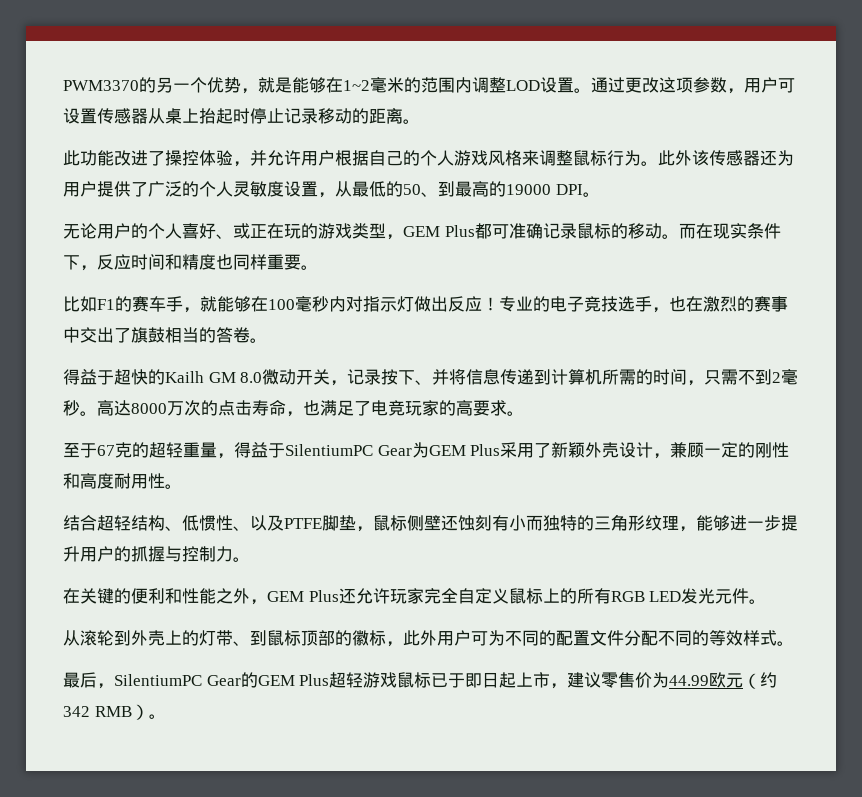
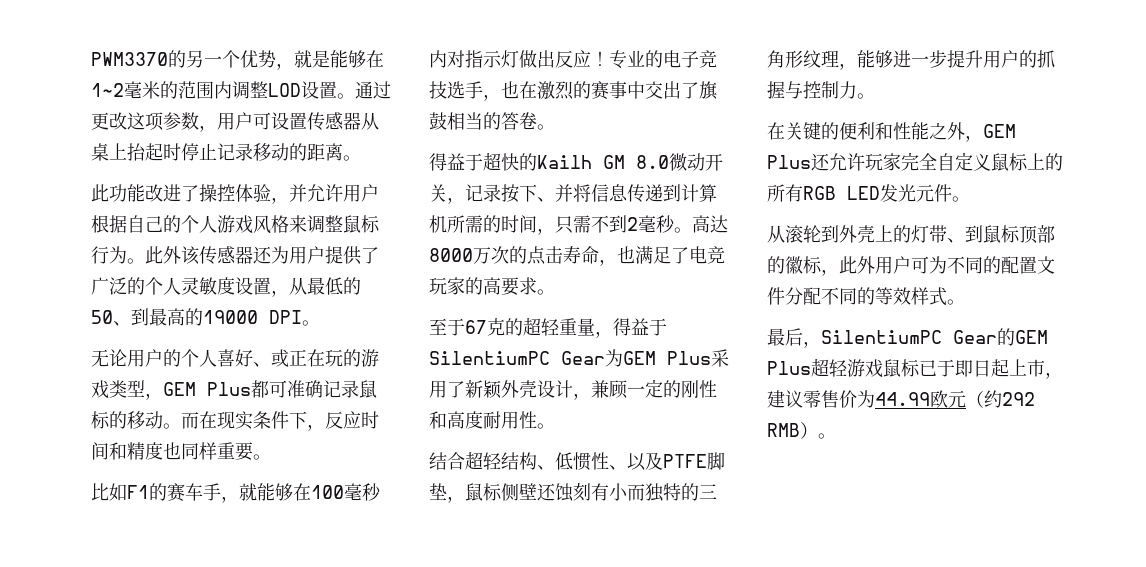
- 最后，SilentiumPC Gear的GEM Plus超轻游戏鼠标已于即日起上市，建议零售价为44.99欧元（约342 RMB）。
+ 最后，SilentiumPC Gear的GEM Plus超轻游戏鼠标已于即日起上市，建议零售价为44.99欧元（约292 RMB）。

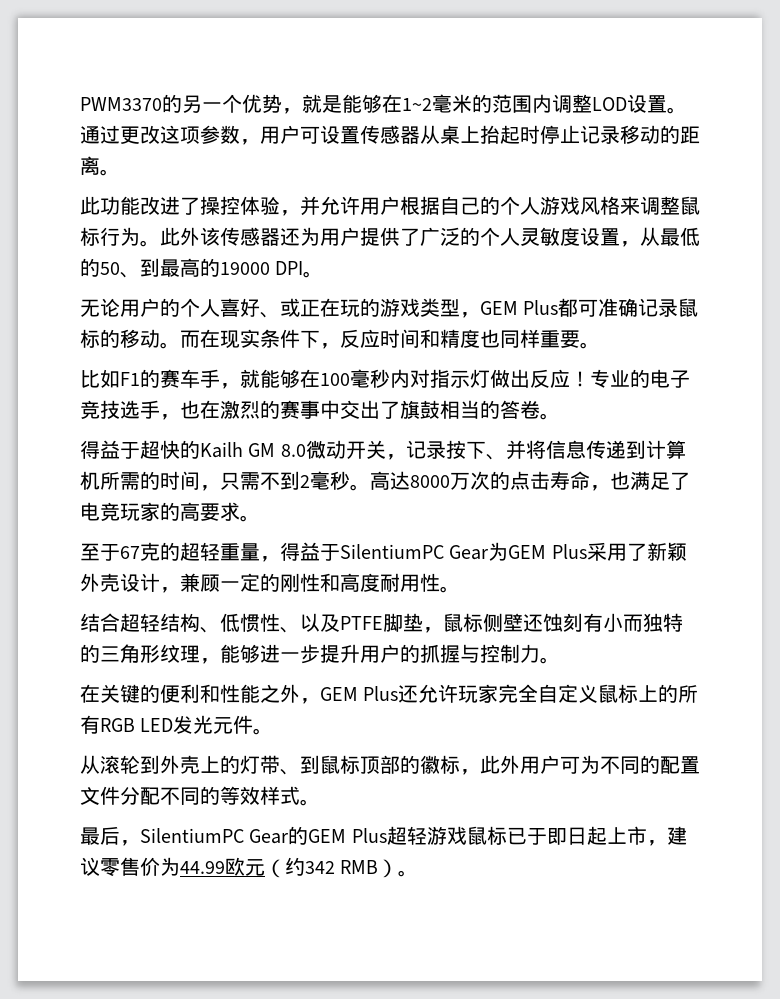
- 最后，SilentiumPC Gear的GEM Plus超轻游戏鼠标已于即日起上市，建议零售价为44.99欧元（约292 RMB）。
+ 最后，SilentiumPC Gear的GEM Plus超轻游戏鼠标已于即日起上市，建议零售价为44.99欧元（约342 RMB）。

